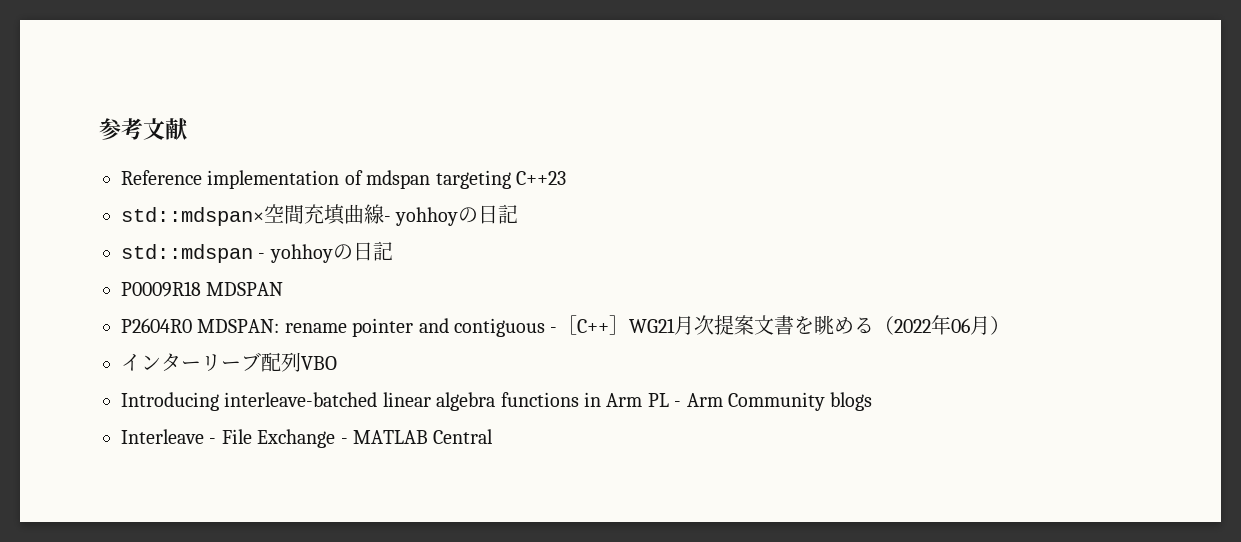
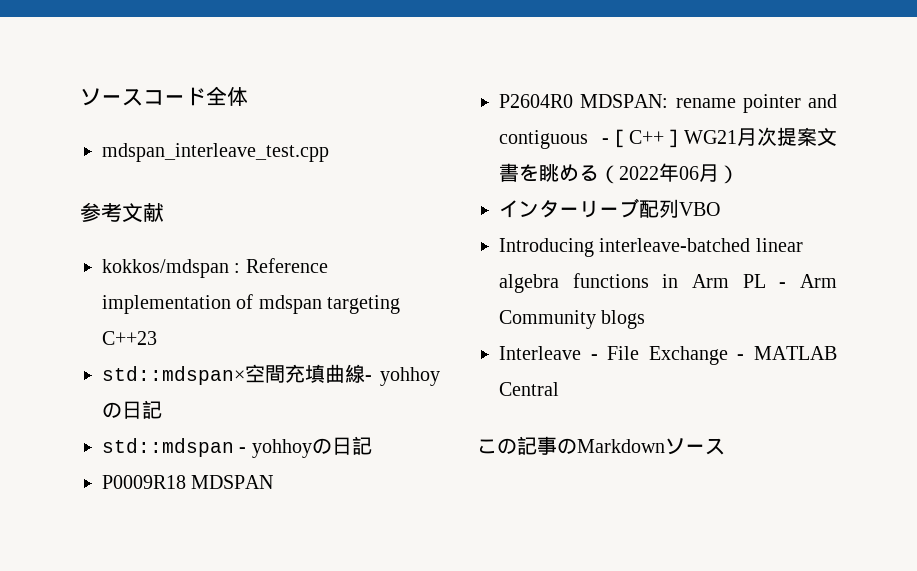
+ ソースコード全体
+ mdspan_interleave_test.cpp
- Reference implementation of mdspan targeting C++23
+ kokkos/mdspan : Reference implementation of mdspan targeting C++23
+ この記事のMarkdownソース

